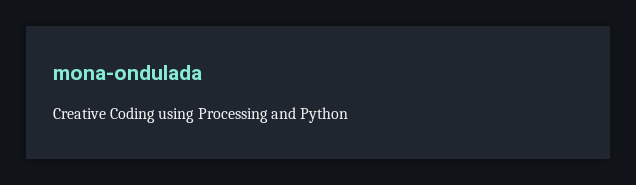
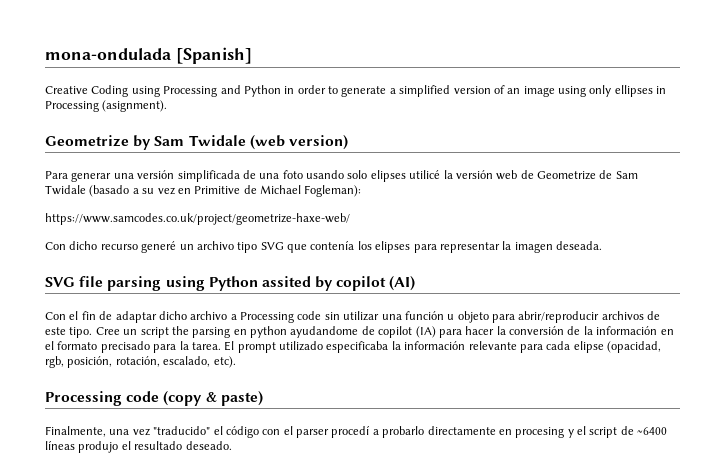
- mona-ondulada
+ mona-ondulada [Spanish]
- Creative Coding using Processing and Python
+ Creative Coding using Processing and Python in order to generate a simplified version of an image using only ellipses in Processing (asignment).
+ Geometrize by Sam Twidale (web version)
+ Para generar una versión simplificada de una foto usando solo elipses utilicé la versión web de Geometrize de Sam Twidale (basado a su vez en Primitive de Michael Fogleman):
+ https://www.samcodes.co.uk/project/geometrize-haxe-web/
+ Con dicho recurso generé un archivo tipo SVG que contenía los elipses para representar la imagen deseada.
+ SVG file parsing using Python assited by copilot (AI)
+ Con el fin de adaptar dicho archivo a Processing code sin utilizar una función u objeto para abrir/reproducir archivos de este tipo. Cree un script the parsing en python ayudandome de copilot (IA) para hacer la conversión de la información en el formato precisado para la tarea. El prompt utilizado especificaba la información relevante para cada elipse (opacidad, rgb, posición, rotación, escalado, etc).
+ Processing code (copy & paste)
+ Finalmente, una vez "traducido" el código con el parser procedí a probarlo directamente en procesing y el script de ~6400 líneas produjo el resultado deseado.

